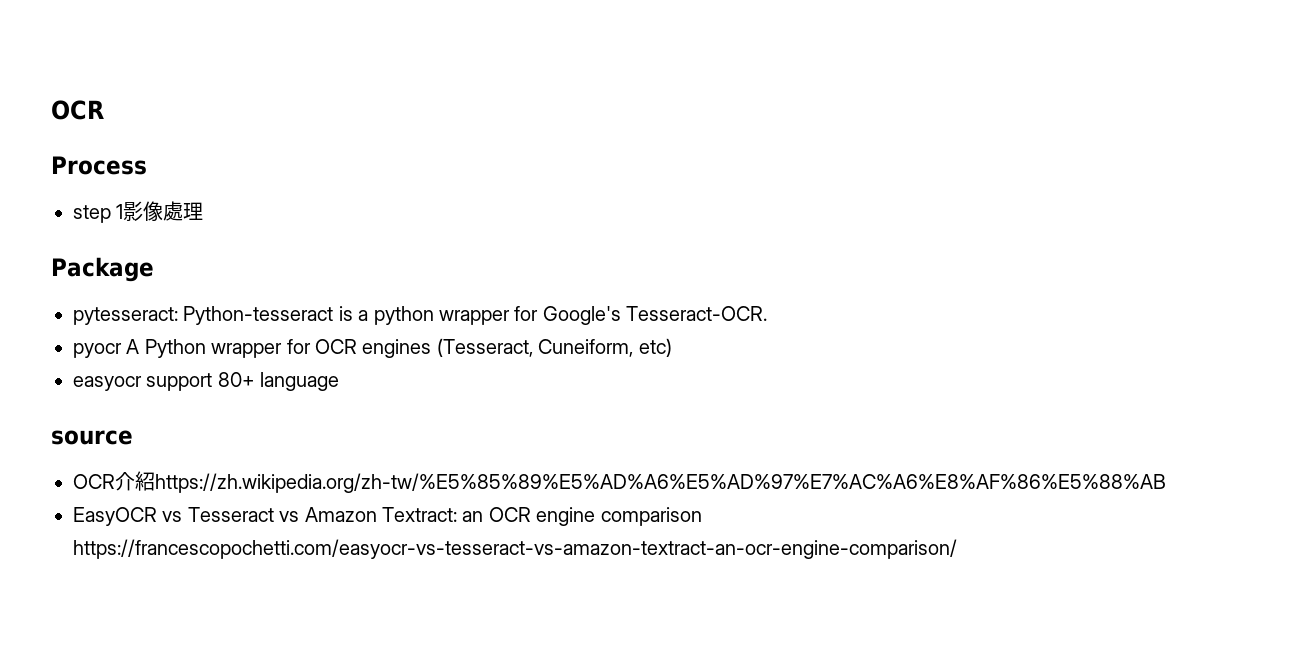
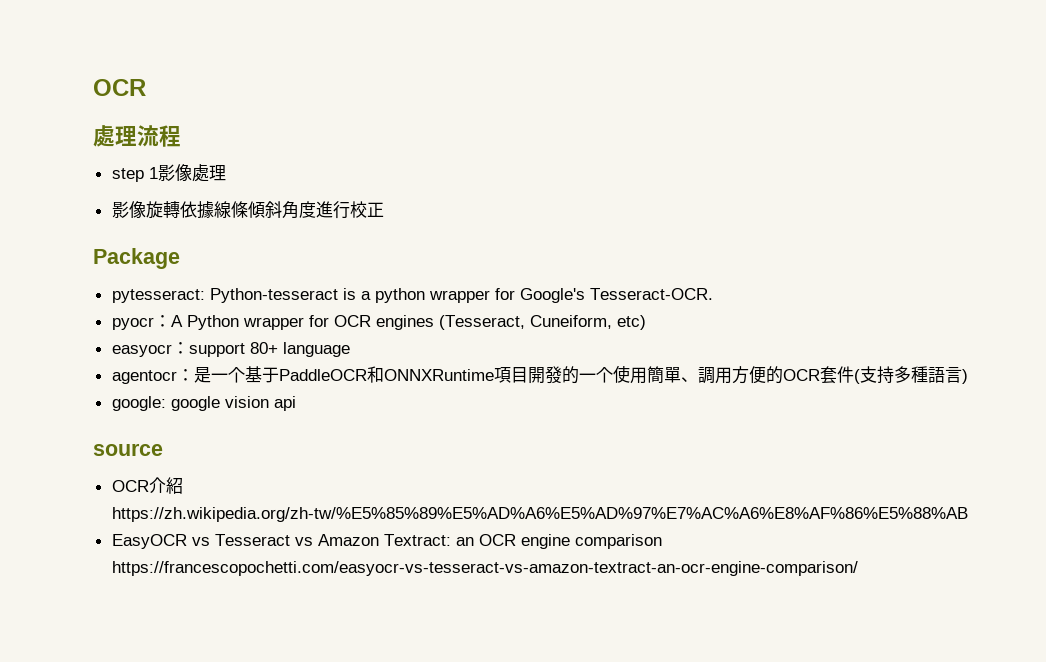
- Process
+ 處理流程
+ 影像旋轉依據線條傾斜角度進行校正
- pyocr A Python wrapper for OCR engines (Tesseract, Cuneiform, etc)
+ pyocr：A Python wrapper for OCR engines (Tesseract, Cuneiform, etc)
- easyocr support 80+ language
+ easyocr：support 80+ language
+ agentocr：是一个基于PaddleOCR和ONNXRuntime項目開發的一个使用簡單、調用方便的OCR套件(支持多種語言)
+ google: google vision api

